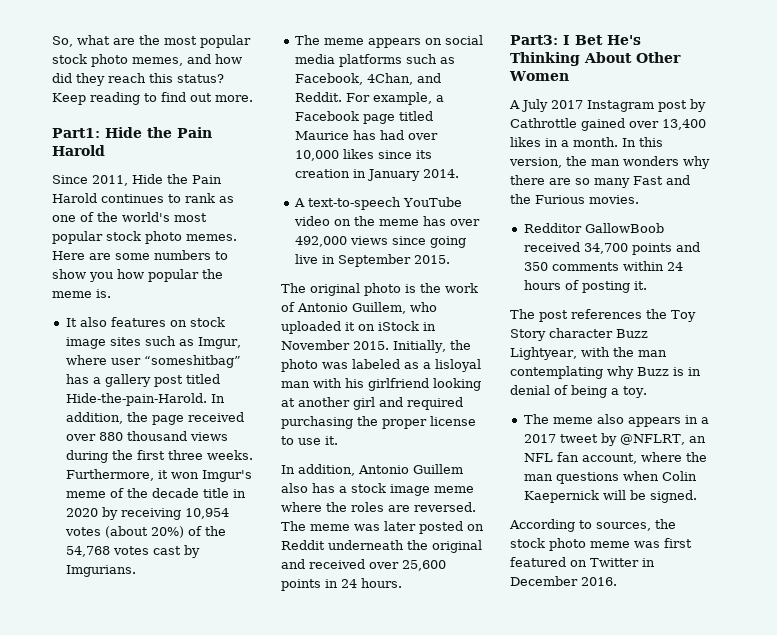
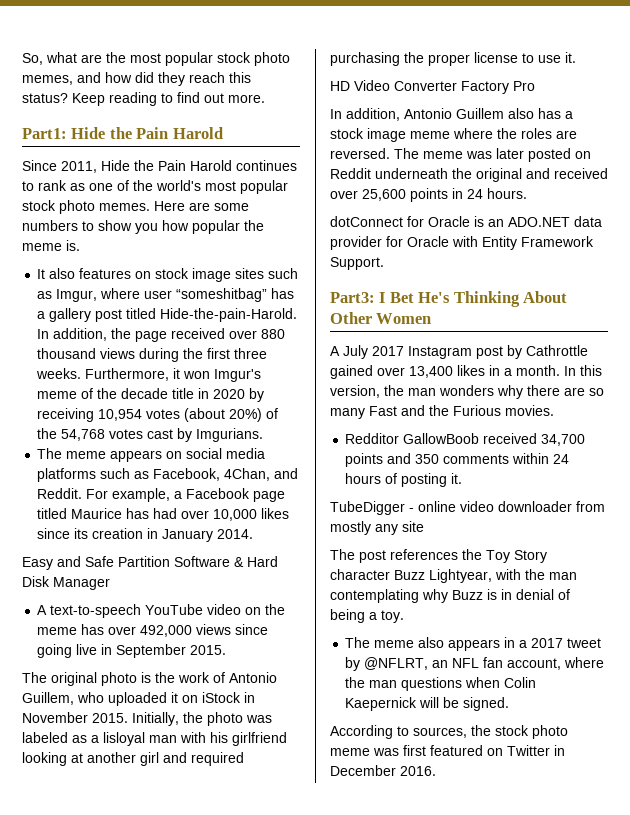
+ Easy and Safe Partition Software & Hard Disk Manager
+ HD Video Converter Factory Pro
+ dotConnect for Oracle is an ADO.NET data provider for Oracle with Entity Framework Support.
+ TubeDigger - online video downloader from mostly any site

